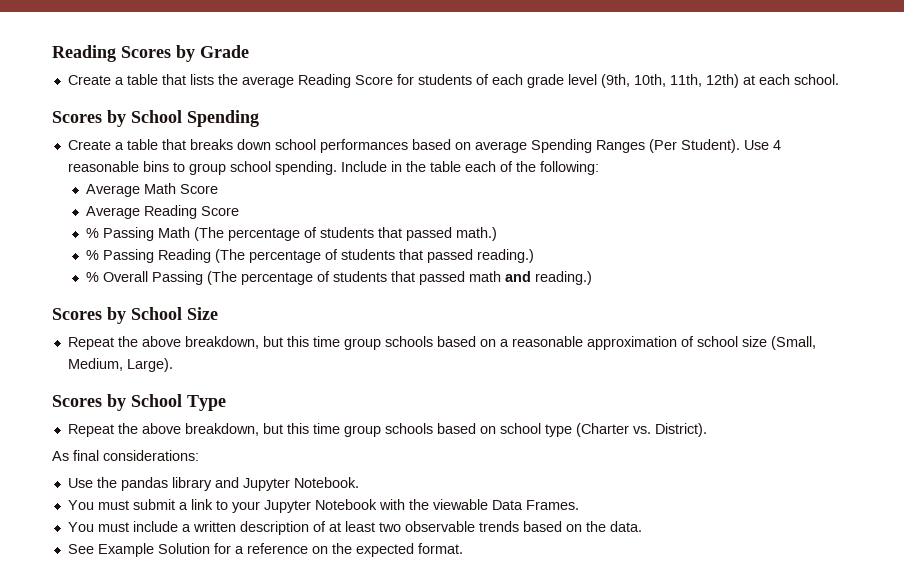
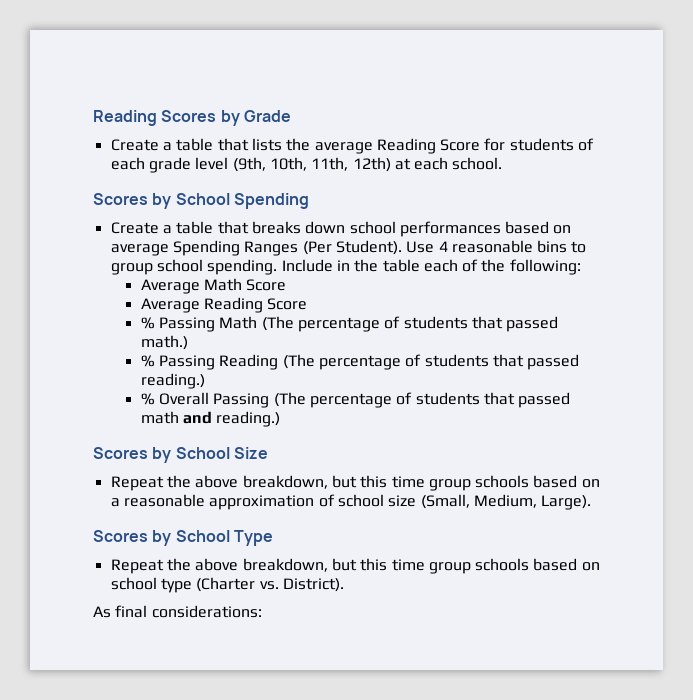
- Use the pandas library and Jupyter Notebook.
- You must submit a link to your Jupyter Notebook with the viewable Data Frames.
- You must include a written description of at least two observable trends based on the data.
- See Example Solution for a reference on the expected format.

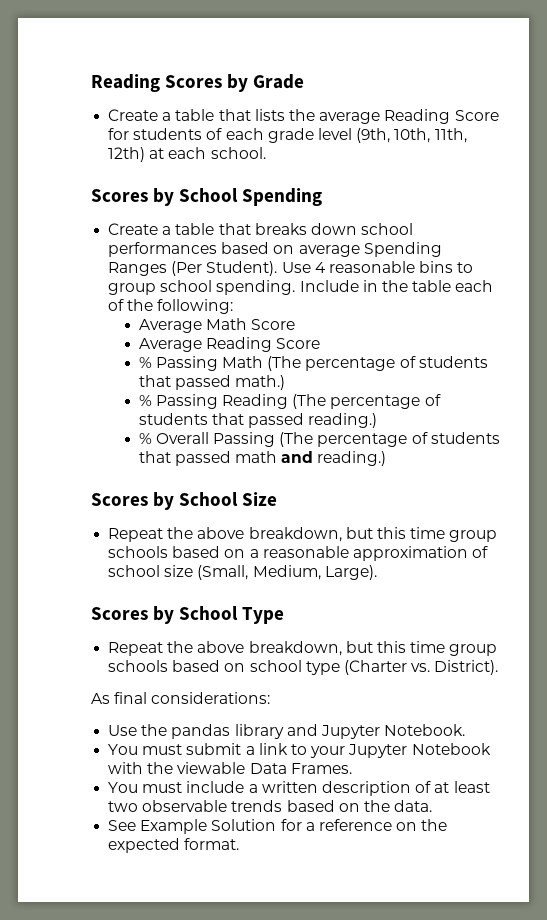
+ Use the pandas library and Jupyter Notebook.
+ You must submit a link to your Jupyter Notebook with the viewable Data Frames.
+ You must include a written description of at least two observable trends based on the data.
+ See Example Solution for a reference on the expected format.

